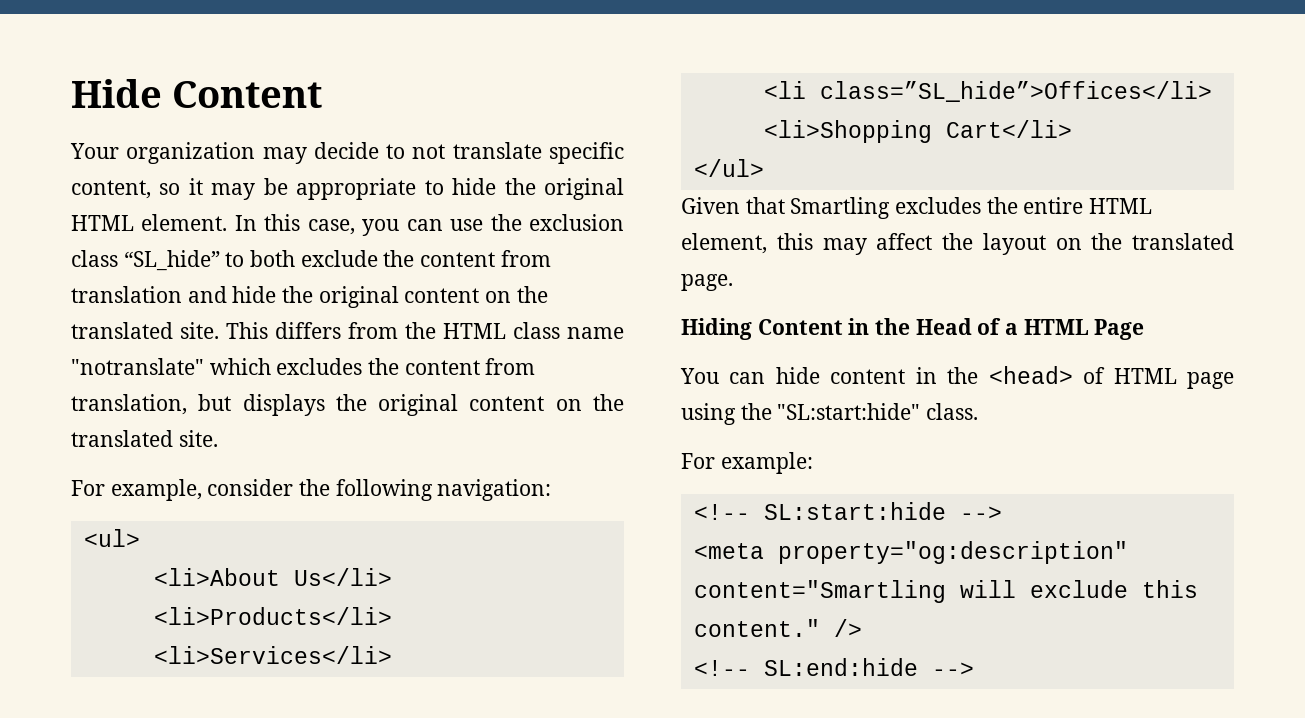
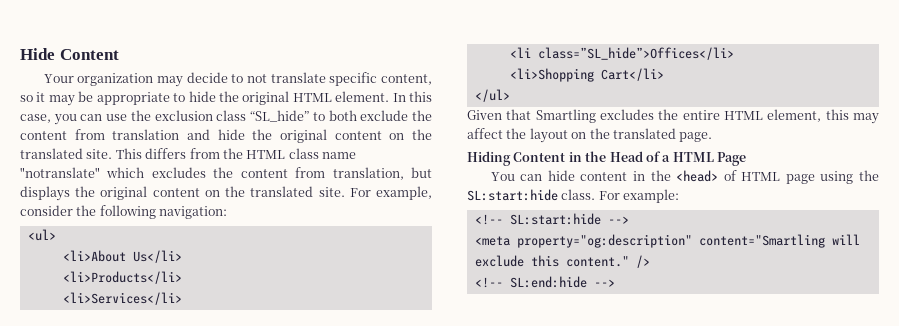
- This differs from the HTML class name "notranslate" which excludes the content from translation, but displays the original content on the translated site.
- For example, consider the following navigation:
+ This differs from the HTML class name "notranslate" which excludes the content from translation, but displays the original content on the translated site. For example, consider the following navigation:
- You can hide content in the <head> of HTML page using the "SL:start:hide" class.
- For example:
+ You can hide content in the <head> of HTML page using the SL:start:hide class. For example:

